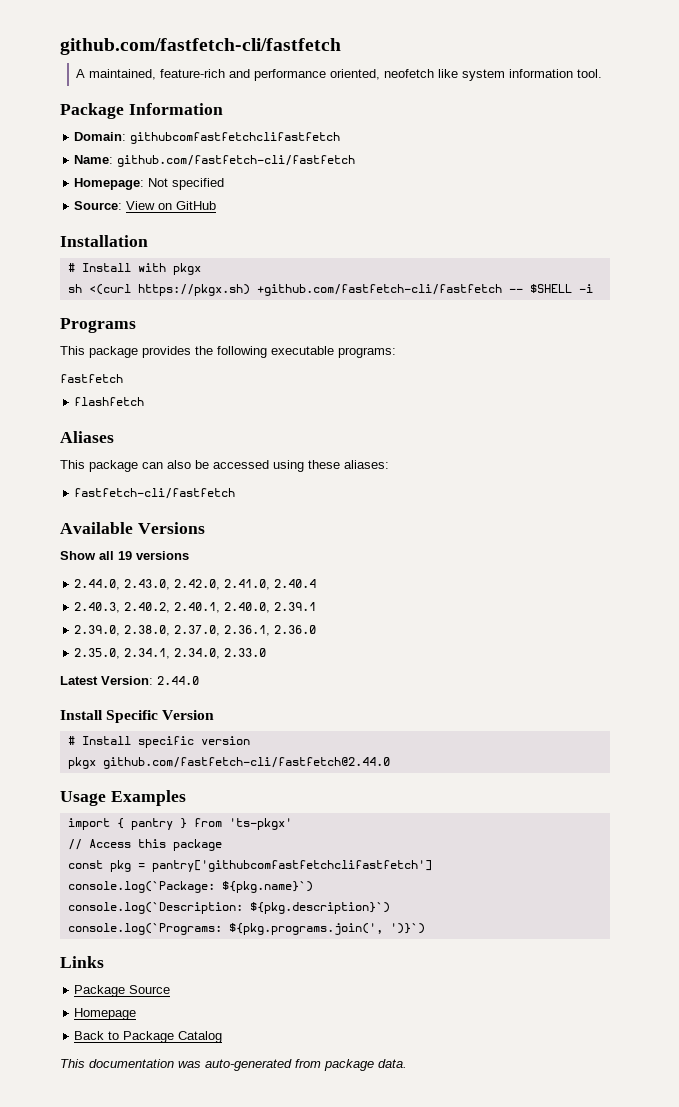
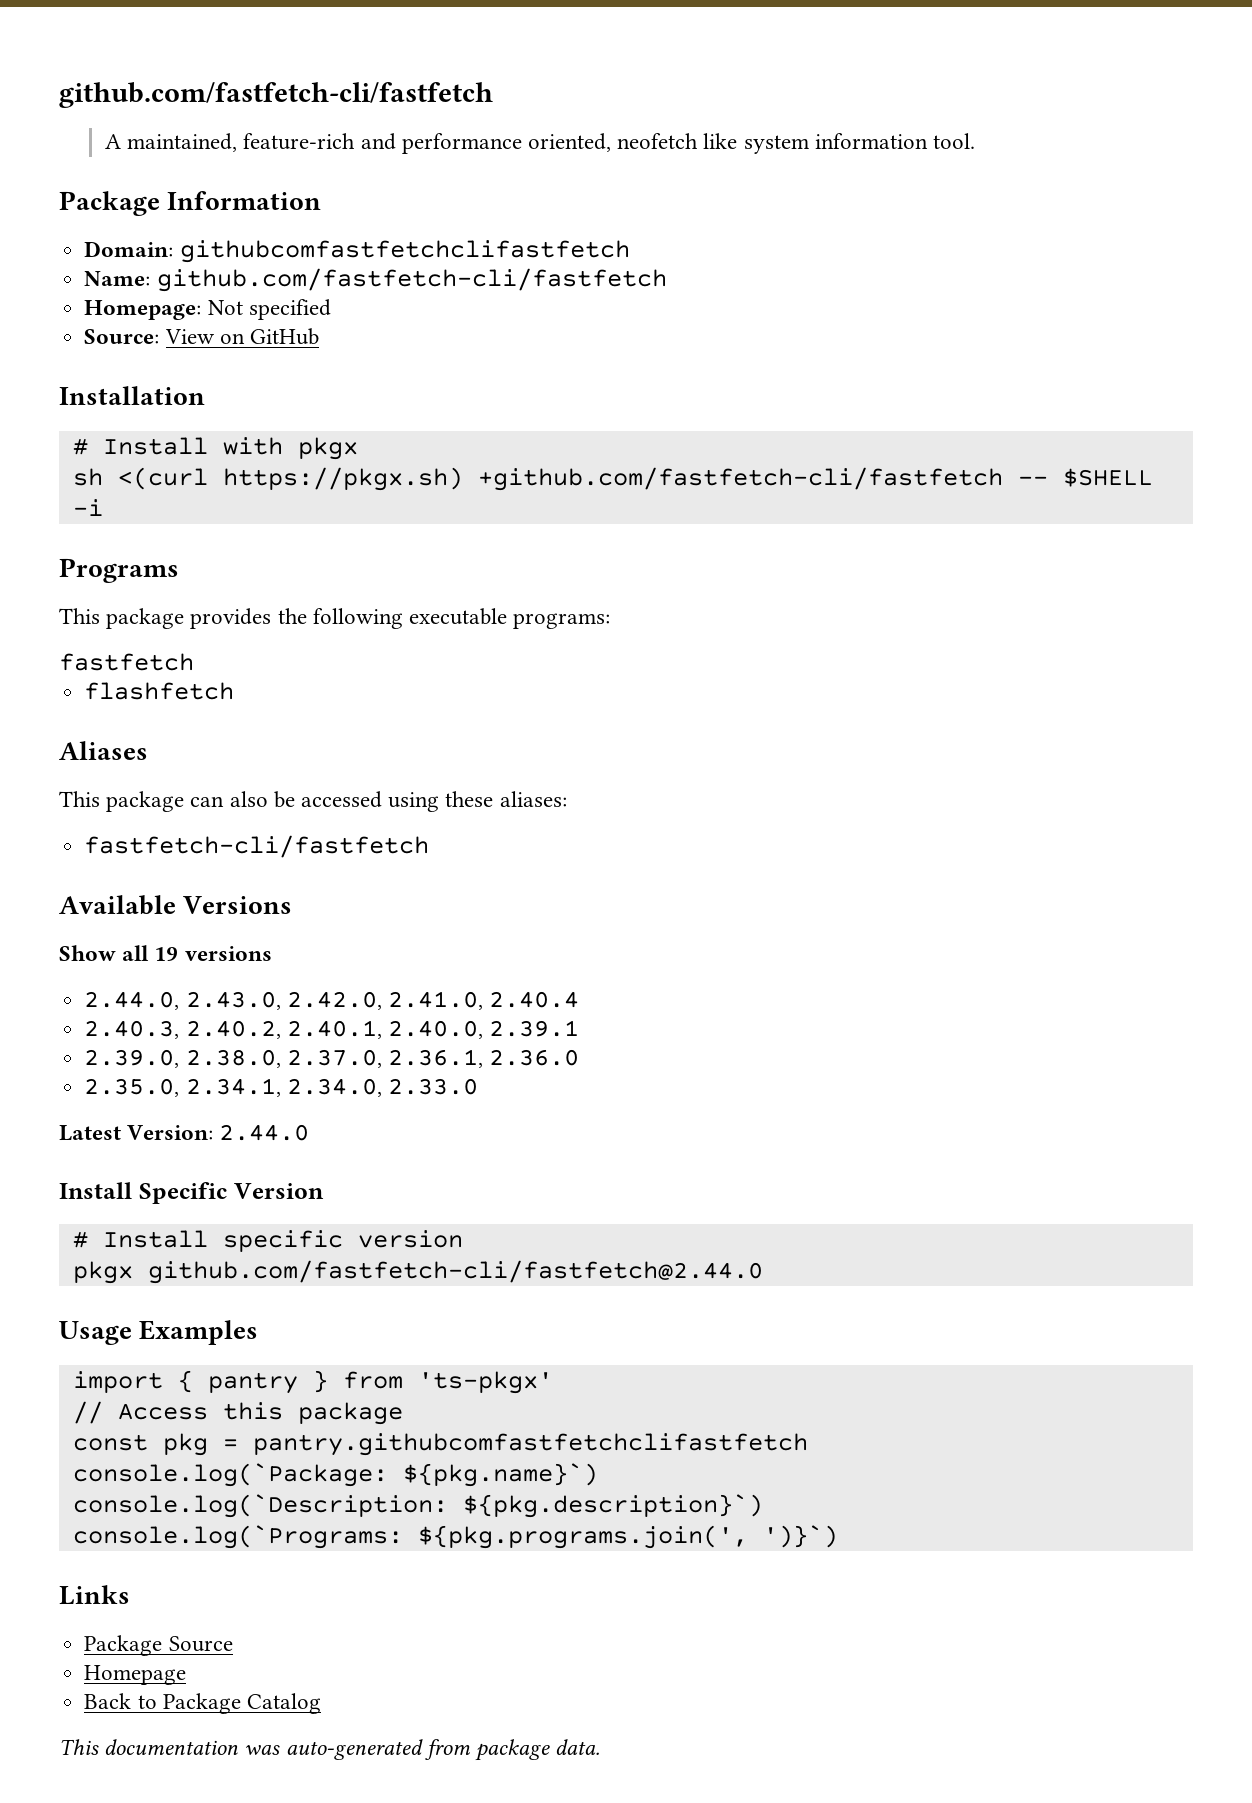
- const pkg = pantry['githubcomfastfetchclifastfetch']
+ const pkg = pantry.githubcomfastfetchclifastfetch

